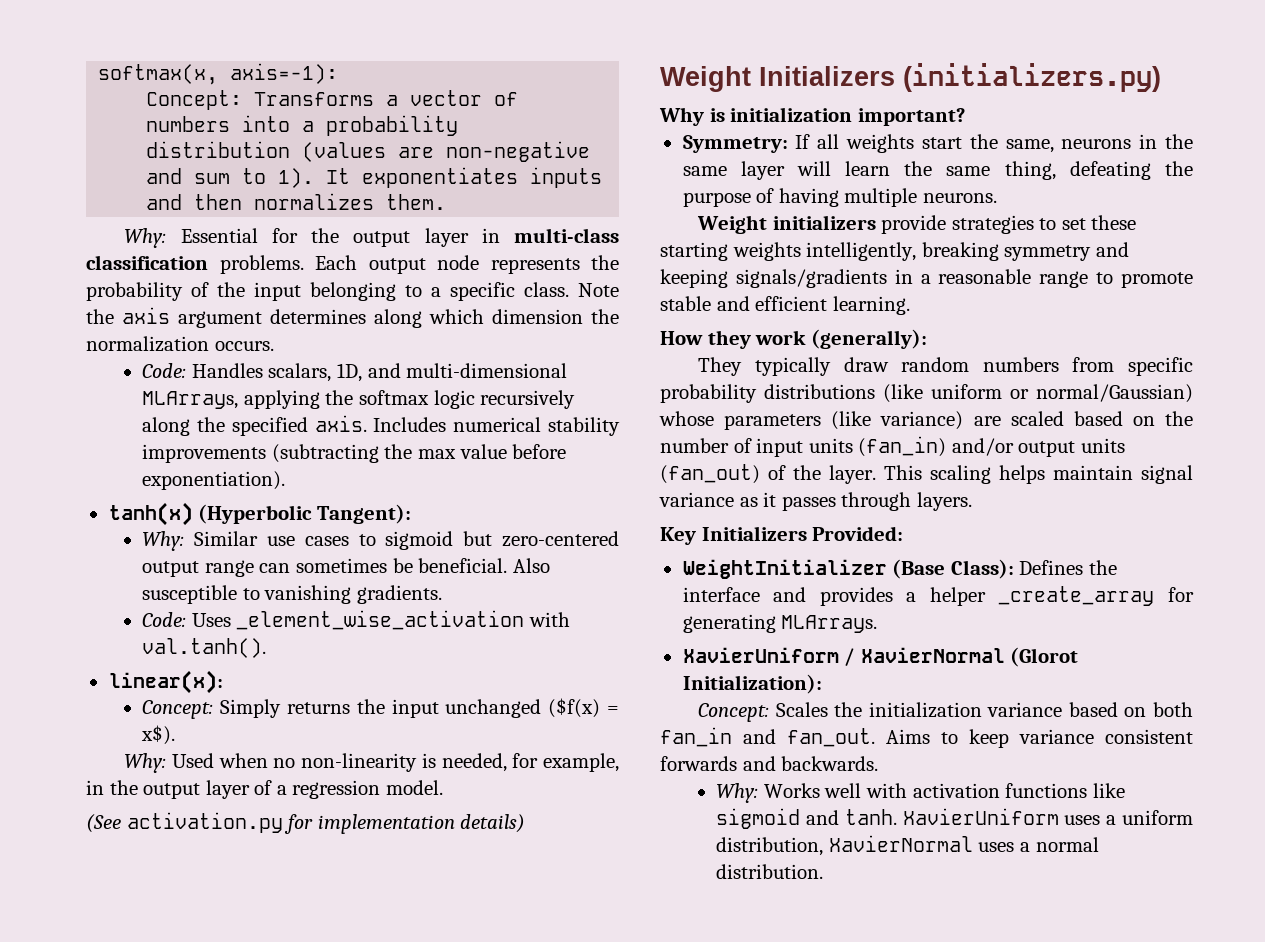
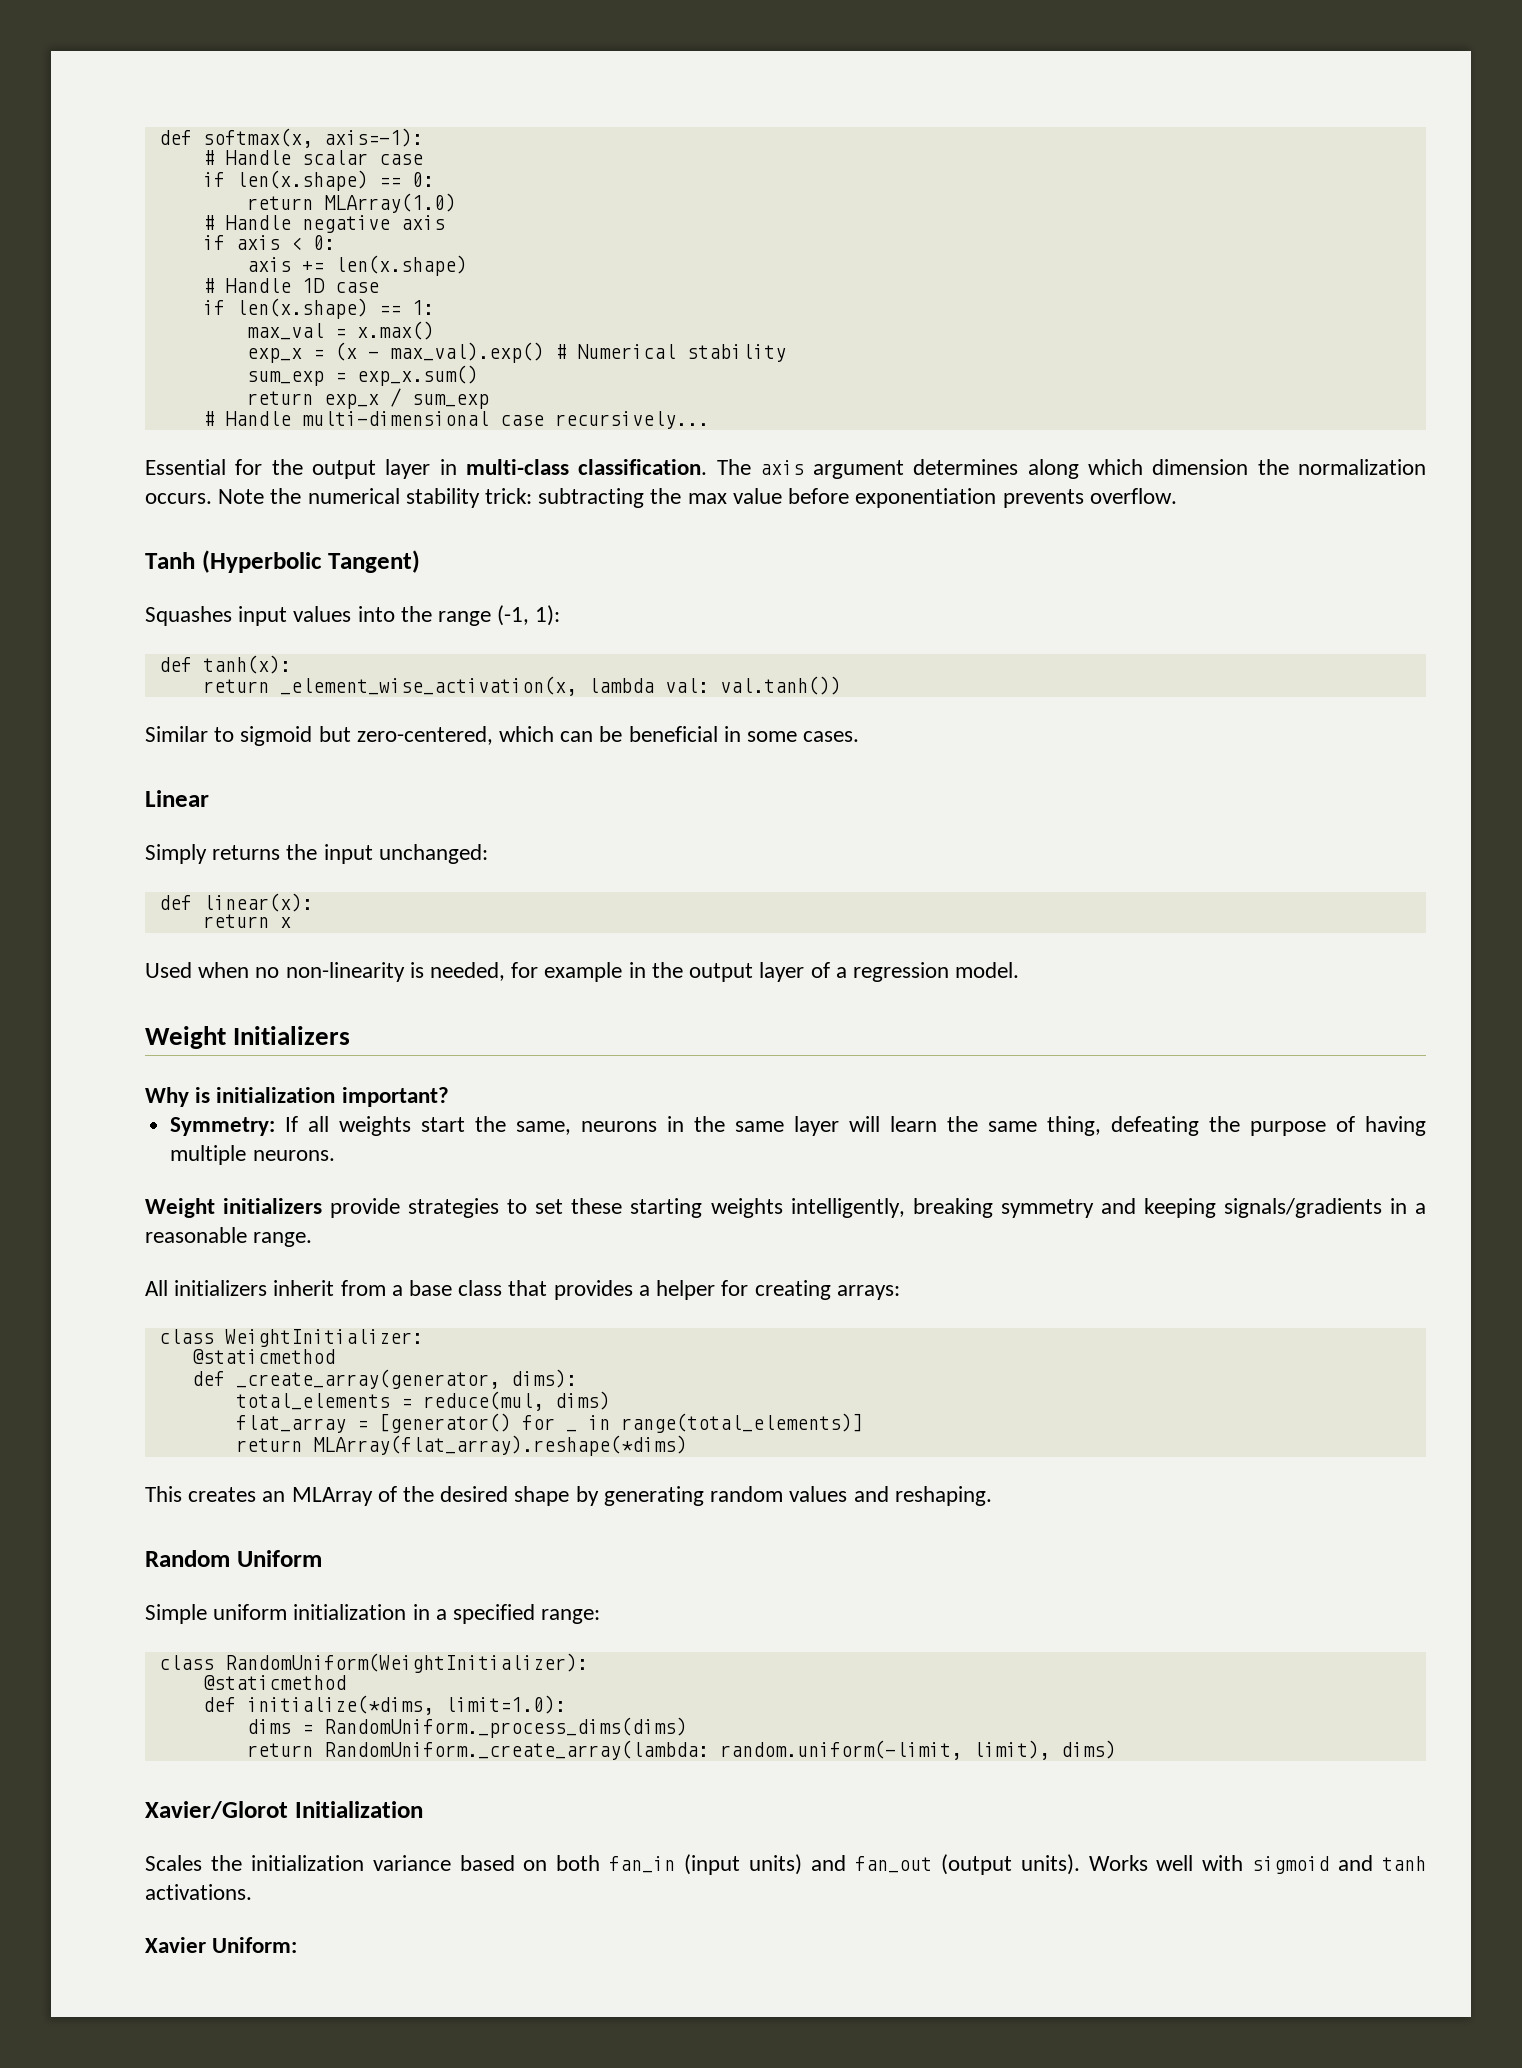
- softmax(x, axis=-1):
+ def softmax(x, axis=-1):
- Concept: Transforms a vector of numbers into a probability distribution (values are non-negative and sum to 1). It exponentiates inputs and then normalizes them.
- Why: Essential for the output layer in multi-class classification problems. Each output node represents the probability of the input belonging to a specific class. Note the axis argument determines along which dimension the normalization occurs.
- Code: Handles scalars, 1D, and multi-dimensional MLArrays, applying the softmax logic recursively along the specified axis. Includes numerical stability improvements (subtracting the max value before exponentiation).
- tanh(x) (Hyperbolic Tangent):
- Why: Similar use cases to sigmoid but zero-centered output range can sometimes be beneficial. Also susceptible to vanishing gradients.
- Code: Uses _element_wise_activation with val.tanh().
- linear(x):
- Concept: Simply returns the input unchanged ($f(x) = x$).
- Why: Used when no non-linearity is needed, for example, in the output layer of a regression model.
+ # Handle scalar case
+ if len(x.shape) == 0:
+ return MLArray(1.0)
+ # Handle negative axis
+ if axis < 0:
+ axis += len(x.shape)
+ # Handle 1D case
+ if len(x.shape) == 1:
+ max_val = x.max()
+ exp_x = (x - max_val).exp() # Numerical stability
+ sum_exp = exp_x.sum()
+ return exp_x / sum_exp
+ # Handle multi-dimensional case recursively...
+ Essential for the output layer in multi-class classification. The axis argument determines along which dimension the normalization occurs. Note the numerical stability trick: subtracting the max value before exponentiation prevents overflow.
+ Tanh (Hyperbolic Tangent)
+ Squashes input values into the range (-1, 1):
+ def tanh(x):
+ return _element_wise_activation(x, lambda val: val.tanh())
+ Similar to sigmoid but zero-centered, which can be beneficial in some cases.
+ Linear
+ Simply returns the input unchanged:
+ def linear(x):
+ return x
+ Used when no non-linearity is needed, for example in the output layer of a regression model.
- (See activation.py for implementation details)
- Weight Initializers (initializers.py)
+ Weight Initializers
- Weight initializers provide strategies to set these starting weights intelligently, breaking symmetry and keeping signals/gradients in a reasonable range to promote stable and efficient learning.
- How they work (generally):
- They typically draw random numbers from specific probability distributions (like uniform or normal/Gaussian) whose parameters (like variance) are scaled based on the number of input units (fan_in) and/or output units (fan_out) of the layer. This scaling helps maintain signal variance as it passes through layers.
- Key Initializers Provided:
- WeightInitializer (Base Class): Defines the interface and provides a helper _create_array for generating MLArrays.
- XavierUniform / XavierNormal (Glorot Initialization):
- Concept: Scales the initialization variance based on both fan_in and fan_out. Aims to keep variance consistent forwards and backwards.
- Why: Works well with activation functions like sigmoid and tanh. XavierUniform uses a uniform distribution, XavierNormal uses a normal distribution.
+ Weight initializers provide strategies to set these starting weights intelligently, breaking symmetry and keeping signals/gradients in a reasonable range.
+ All initializers inherit from a base class that provides a helper for creating arrays:
+ class WeightInitializer:
+ @staticmethod
+ def _create_array(generator, dims):
+ total_elements = reduce(mul, dims)
+ flat_array = [generator() for _ in range(total_elements)]
+ return MLArray(flat_array).reshape(*dims)
+ This creates an MLArray of the desired shape by generating random values and reshaping.
+ Random Uniform
+ Simple uniform initialization in a specified range:
+ class RandomUniform(WeightInitializer):
+ @staticmethod
+ def initialize(*dims, limit=1.0):
+ dims = RandomUniform._process_dims(dims)
+ return RandomUniform._create_array(lambda: random.uniform(-limit, limit), dims)
+ Xavier/Glorot Initialization
+ Scales the initialization variance based on both fan_in (input units) and fan_out (output units). Works well with sigmoid and tanh activations.
+ Xavier Uniform:

